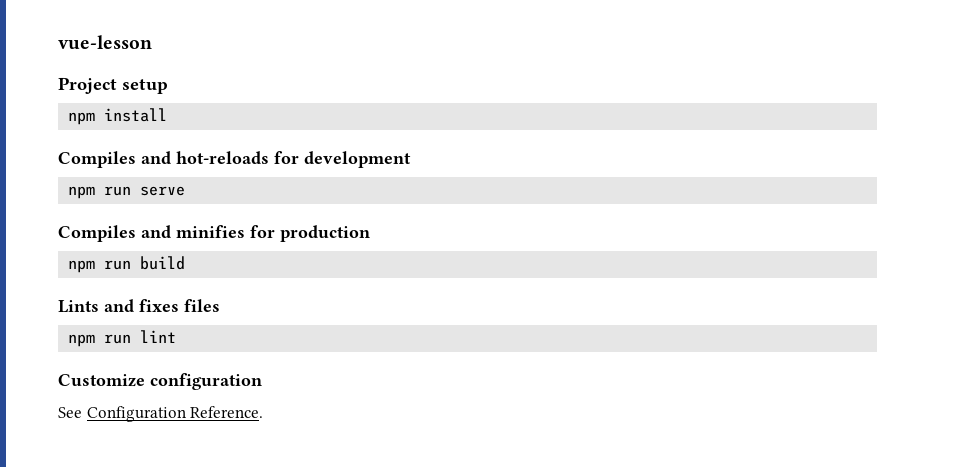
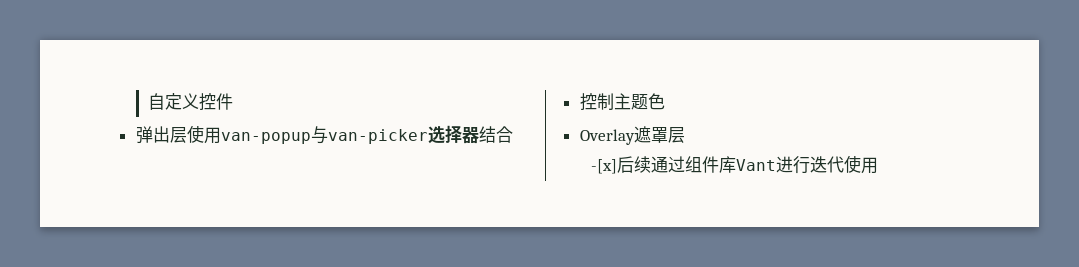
- vue-lesson
- Project setup
- npm install
- Compiles and hot-reloads for development
- npm run serve
- Compiles and minifies for production
- npm run build
- Lints and fixes files
- npm run lint
- Customize configuration
- See Configuration Reference.
+ 自定义控件
+ 弹出层使用van-popup与van-picker选择器结合
+ 控制主题色
+ Overlay遮罩层
+ -[x]后续通过组件库Vant进行迭代使用

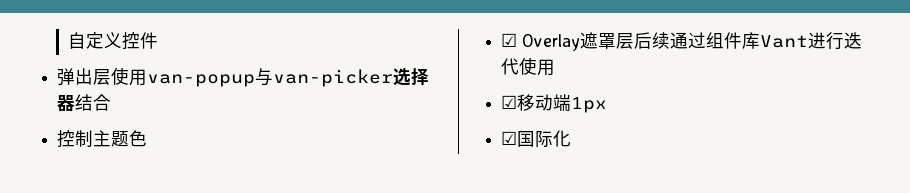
- Overlay遮罩层
- -[x]后续通过组件库Vant进行迭代使用
+ ☑ Overlay遮罩层后续通过组件库Vant进行迭代使用
+ ☑移动端1px
+ ☑国际化

